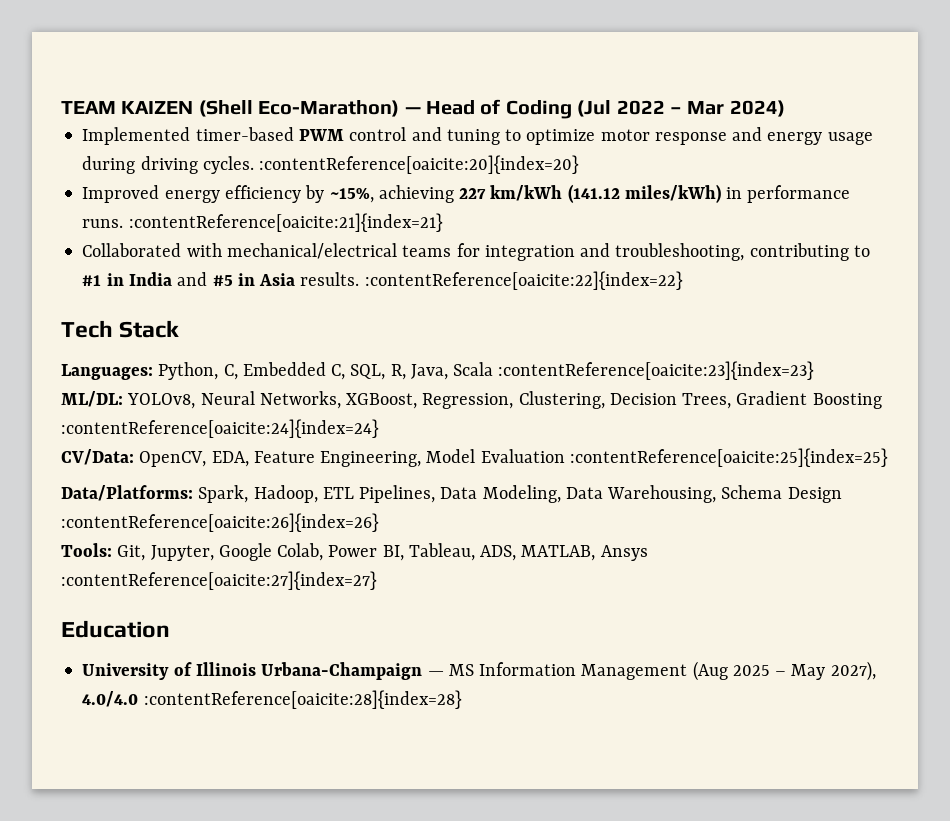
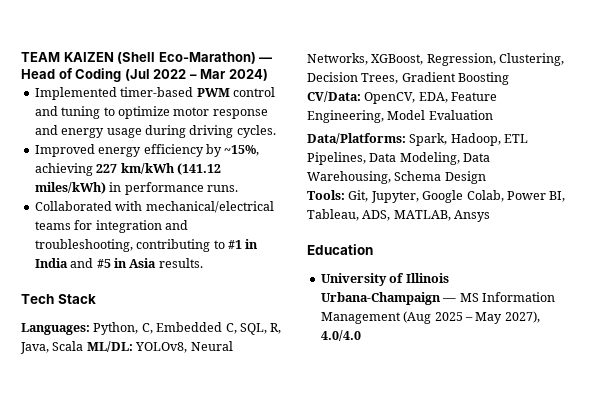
- Implemented timer-based PWM control and tuning to optimize motor response and energy usage during driving cycles. :contentReference[oaicite:20]{index=20}
+ Implemented timer-based PWM control and tuning to optimize motor response and energy usage during driving cycles.
- Improved energy efficiency by ~15%, achieving 227 km/kWh (141.12 miles/kWh) in performance runs. :contentReference[oaicite:21]{index=21}
+ Improved energy efficiency by ~15%, achieving 227 km/kWh (141.12 miles/kWh) in performance runs.
- Collaborated with mechanical/electrical teams for integration and troubleshooting, contributing to #1 in India and #5 in Asia results. :contentReference[oaicite:22]{index=22}
+ Collaborated with mechanical/electrical teams for integration and troubleshooting, contributing to #1 in India and #5 in Asia results.
- Languages: Python, C, Embedded C, SQL, R, Java, Scala :contentReference[oaicite:23]{index=23}
- ML/DL: YOLOv8, Neural Networks, XGBoost, Regression, Clustering, Decision Trees, Gradient Boosting :contentReference[oaicite:24]{index=24}
+ Languages: Python, C, Embedded C, SQL, R, Java, Scala ML/DL: YOLOv8, Neural Networks, XGBoost, Regression, Clustering, Decision Trees, Gradient Boosting
- CV/Data: OpenCV, EDA, Feature Engineering, Model Evaluation :contentReference[oaicite:25]{index=25}
+ CV/Data: OpenCV, EDA, Feature Engineering, Model Evaluation
- Data/Platforms: Spark, Hadoop, ETL Pipelines, Data Modeling, Data Warehousing, Schema Design :contentReference[oaicite:26]{index=26}
+ Data/Platforms: Spark, Hadoop, ETL Pipelines, Data Modeling, Data Warehousing, Schema Design
- Tools: Git, Jupyter, Google Colab, Power BI, Tableau, ADS, MATLAB, Ansys :contentReference[oaicite:27]{index=27}
+ Tools: Git, Jupyter, Google Colab, Power BI, Tableau, ADS, MATLAB, Ansys
- University of Illinois Urbana-Champaign — MS Information Management (Aug 2025 – May 2027), 4.0/4.0 :contentReference[oaicite:28]{index=28}
+ University of Illinois Urbana-Champaign — MS Information Management (Aug 2025 – May 2027), 4.0/4.0

